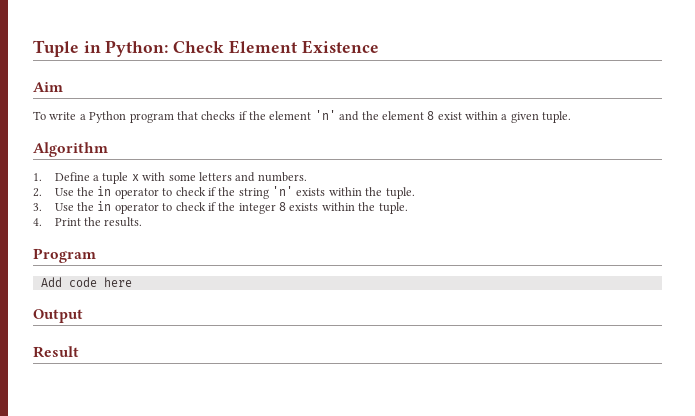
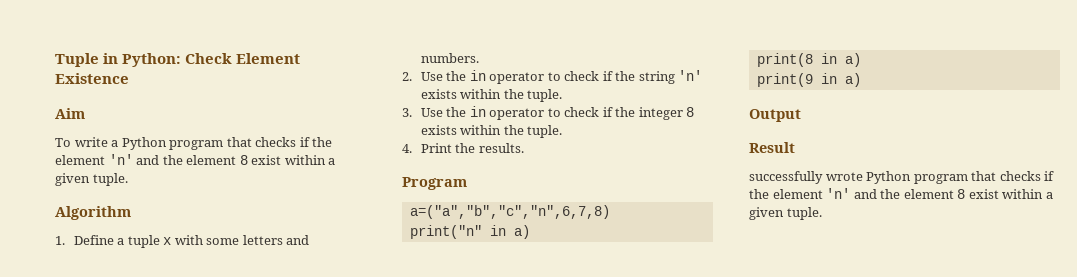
- Add code here
+ a=("a","b","c","n",6,7,8)
+ print("n" in a)
+ print(8 in a)
+ print(9 in a)
  Output
  Result
+ successfully wrote Python program that checks if the element 'n' and the element 8 exist within a given tuple.

